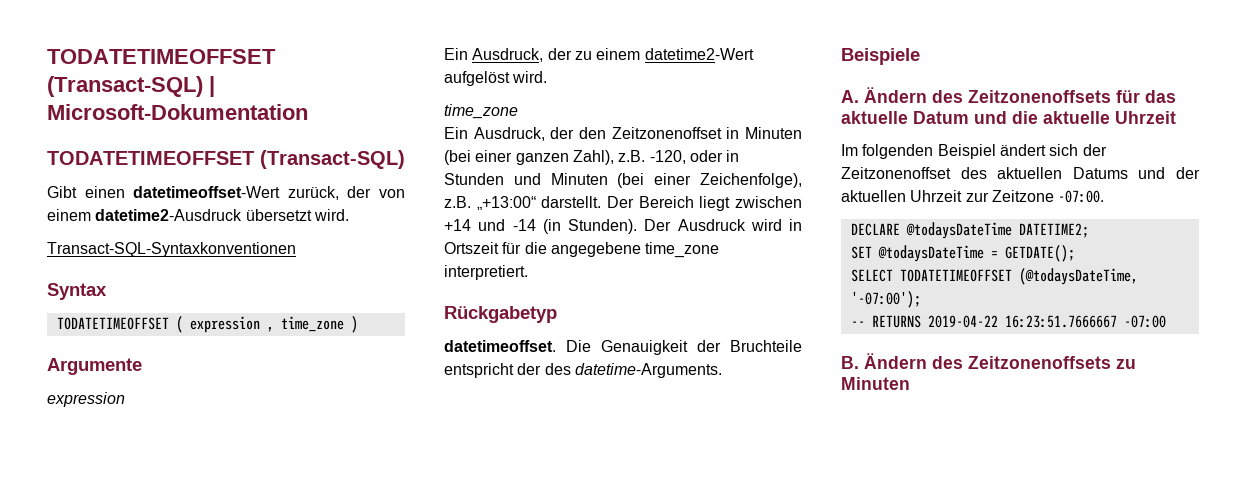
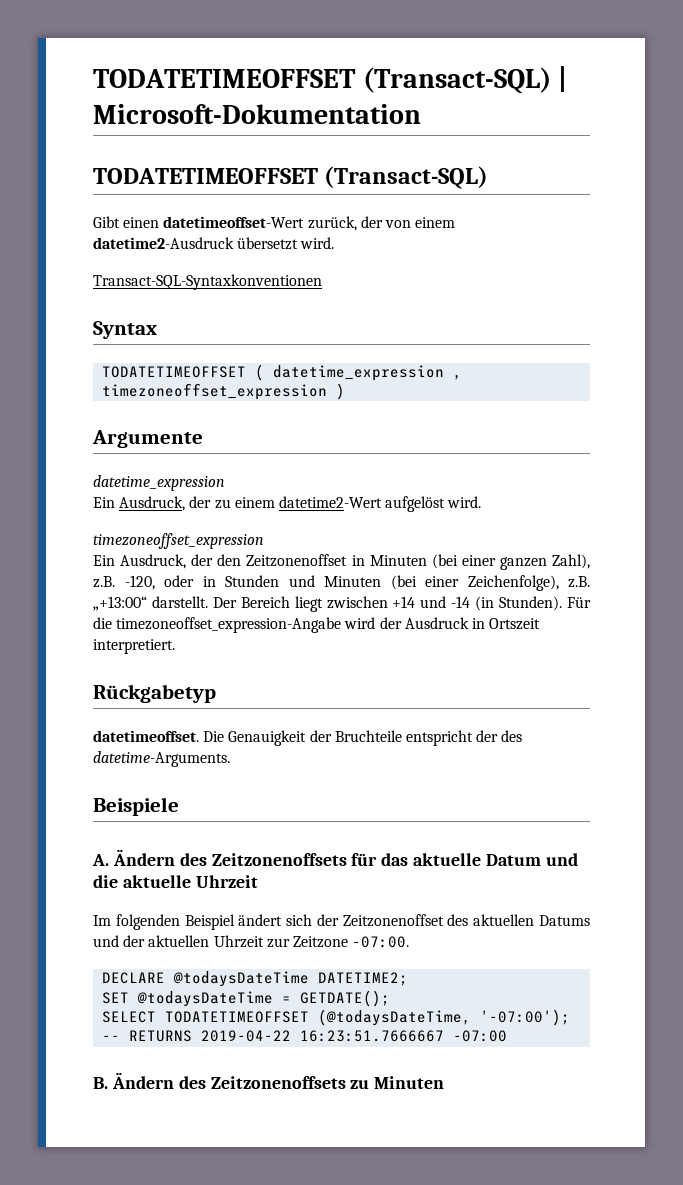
- TODATETIMEOFFSET ( expression , time_zone )
+ TODATETIMEOFFSET ( datetime_expression , timezoneoffset_expression )
  Argumente
- expression
+ datetime_expression
  Ein Ausdruck, der zu einem datetime2-Wert aufgelöst wird.
- time_zone
+ timezoneoffset_expression
- Der Ausdruck wird in Ortszeit für die angegebene time_zone interpretiert.
+ Für die timezoneoffset_expression-Angabe wird der Ausdruck in Ortszeit interpretiert.

